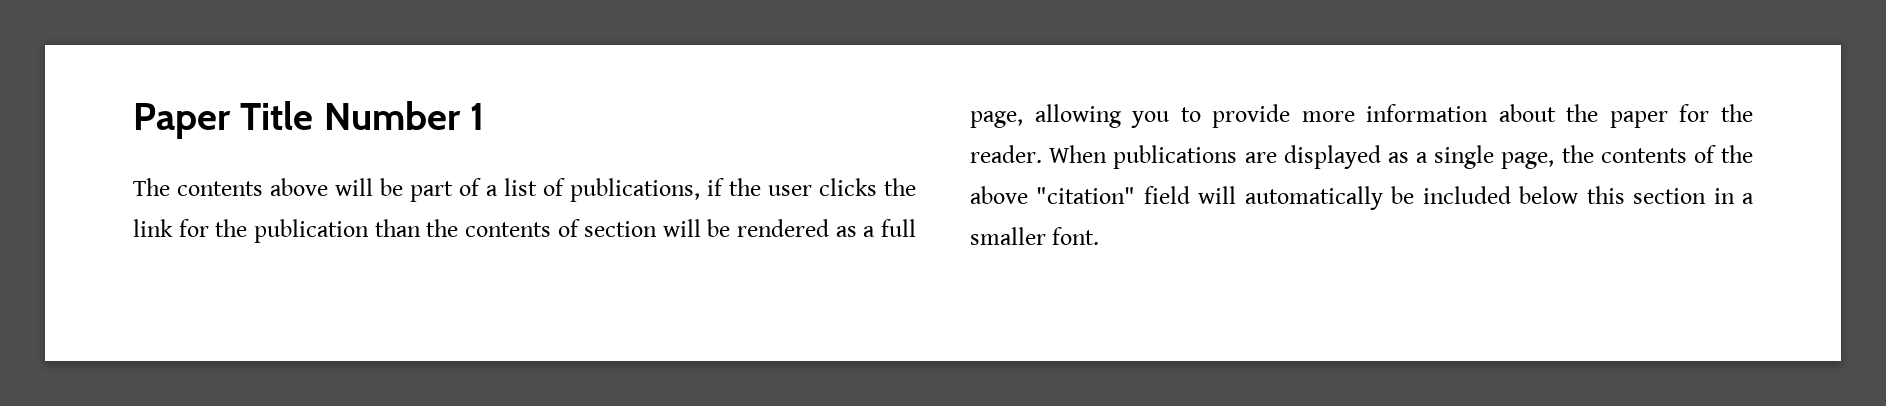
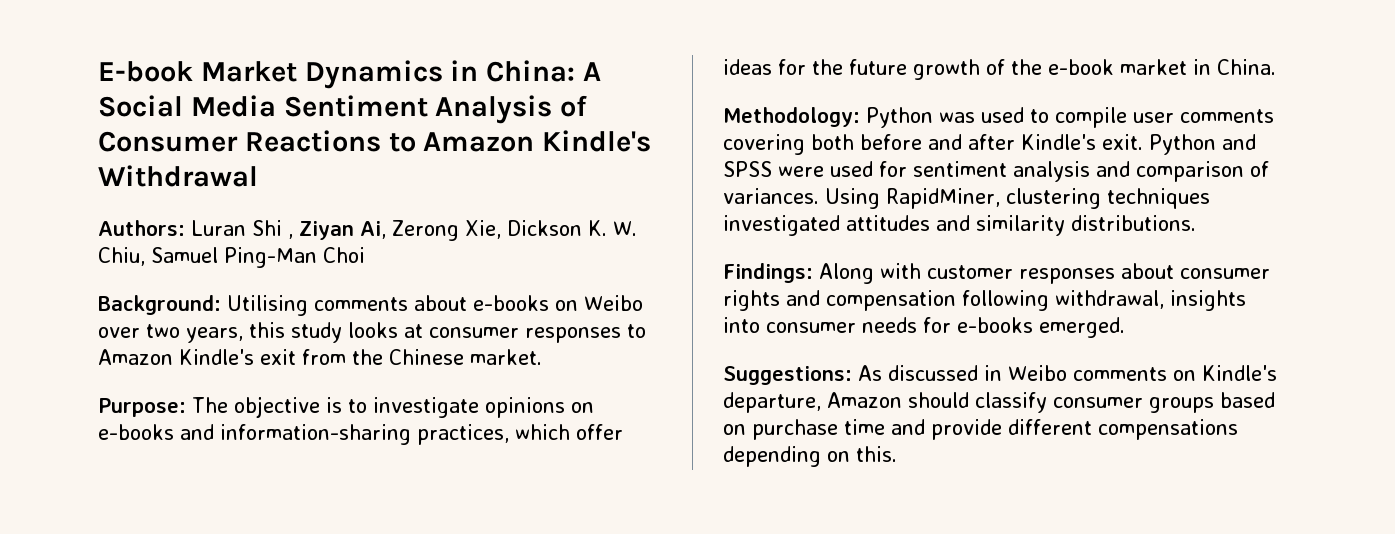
- Paper Title Number 1
- The contents above will be part of a list of publications, if the user clicks the link for the publication than the contents of section will be rendered as a full page, allowing you to provide more information about the paper for the reader. When publications are displayed as a single page, the contents of the above "citation" field will automatically be included below this section in a smaller font.
+ E-book Market Dynamics in China: A Social Media Sentiment Analysis of Consumer Reactions to Amazon Kindle's Withdrawal
+ Authors: Luran Shi , Ziyan Ai, Zerong Xie, Dickson K. W. Chiu, Samuel Ping-Man Choi
+ Background: Utilising comments about e-books on Weibo over two years, this study looks at consumer responses to Amazon Kindle's exit from the Chinese market.
+ Purpose: The objective is to investigate opinions on e-books and information-sharing practices, which offer ideas for the future growth of the e-book market in China.
+ Methodology: Python was used to compile user comments covering both before and after Kindle's exit. Python and SPSS were used for sentiment analysis and comparison of variances. Using RapidMiner, clustering techniques investigated attitudes and similarity distributions.
+ Findings: Along with customer responses about consumer rights and compensation following withdrawal, insights into consumer needs for e-books emerged.
+ Suggestions: As discussed in Weibo comments on Kindle's departure, Amazon should classify consumer groups based on purchase time and provide different compensations depending on this.

